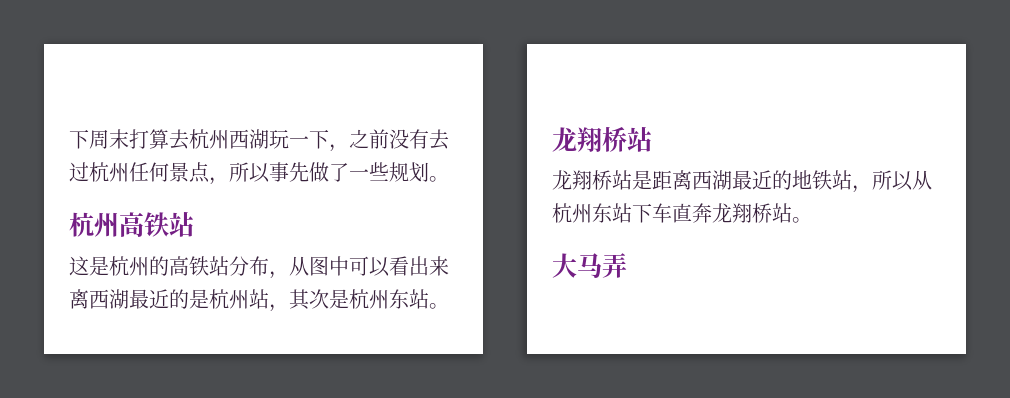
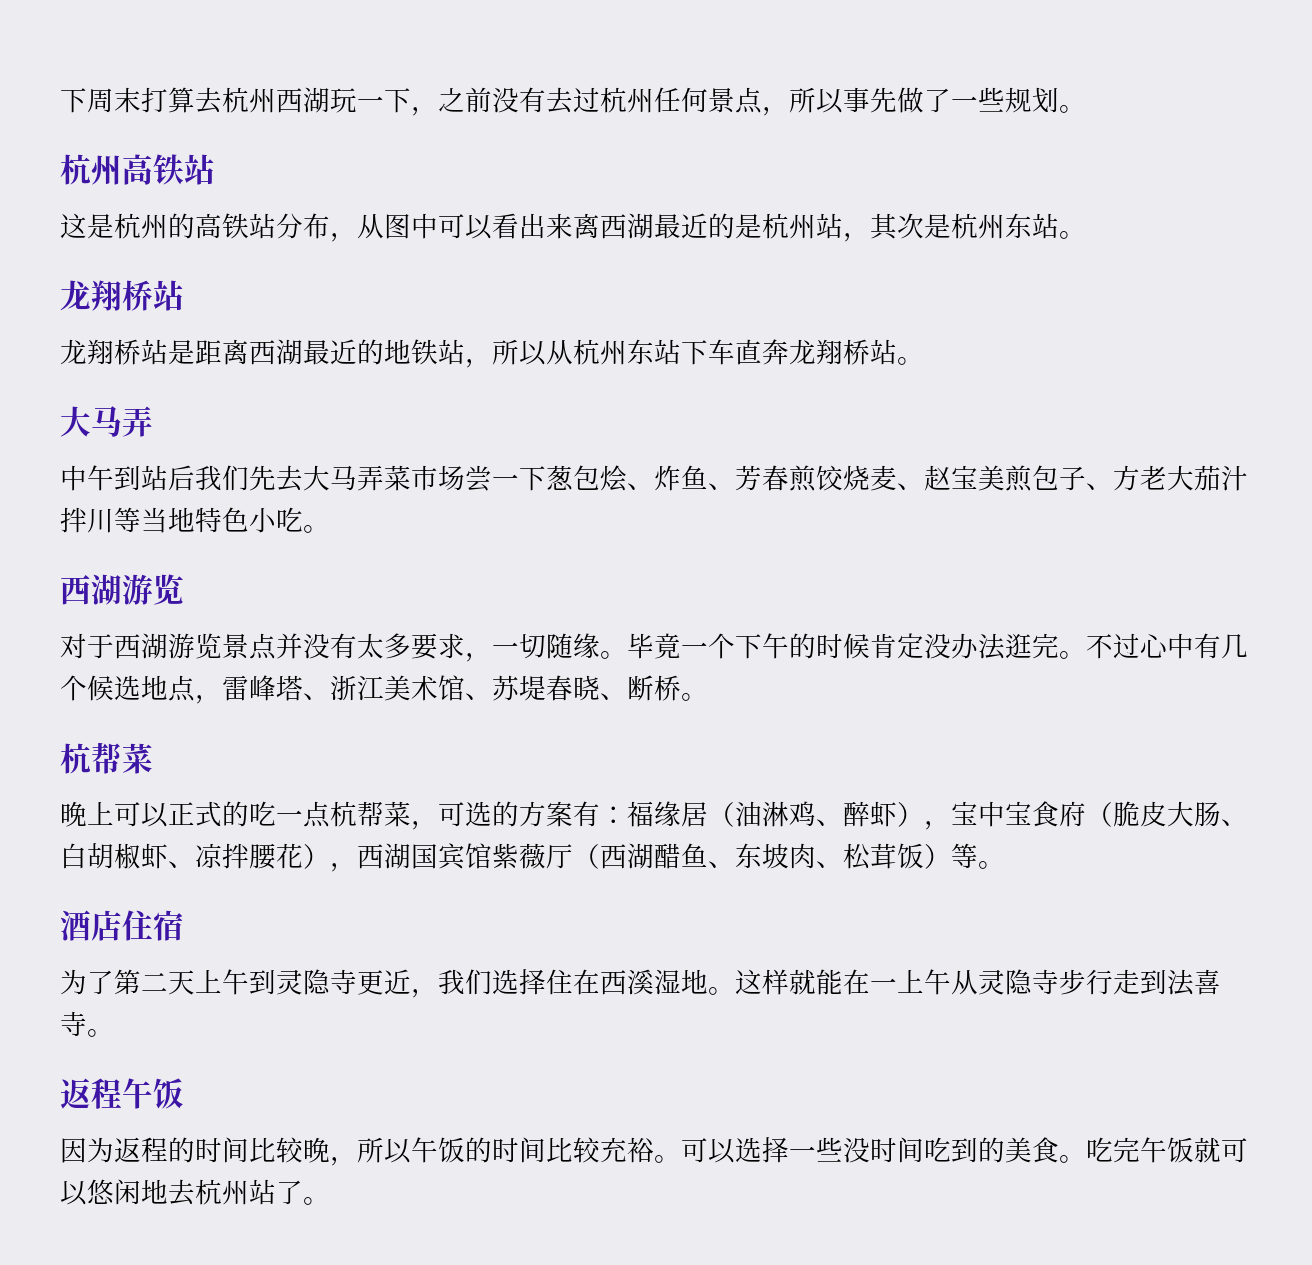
+ 中午到站后我们先去大马弄菜市场尝一下葱包烩、炸鱼、芳春煎饺烧麦、赵宝美煎包子、方老大茄汁拌川等当地特色小吃。
+ 西湖游览
+ 对于西湖游览景点并没有太多要求，一切随缘。毕竟一个下午的时候肯定没办法逛完。不过心中有几个候选地点，雷峰塔、浙江美术馆、苏堤春晓、断桥。
+ 杭帮菜
+ 晚上可以正式的吃一点杭帮菜，可选的方案有：福缘居（油淋鸡、醉虾），宝中宝食府（脆皮大肠、白胡椒虾、凉拌腰花），西湖国宾馆紫薇厅（西湖醋鱼、东坡肉、松茸饭）等。
+ 酒店住宿
+ 为了第二天上午到灵隐寺更近，我们选择住在西溪湿地。这样就能在一上午从灵隐寺步行走到法喜寺。
+ 返程午饭
+ 因为返程的时间比较晚，所以午饭的时间比较充裕。可以选择一些没时间吃到的美食。吃完午饭就可以悠闲地去杭州站了。

